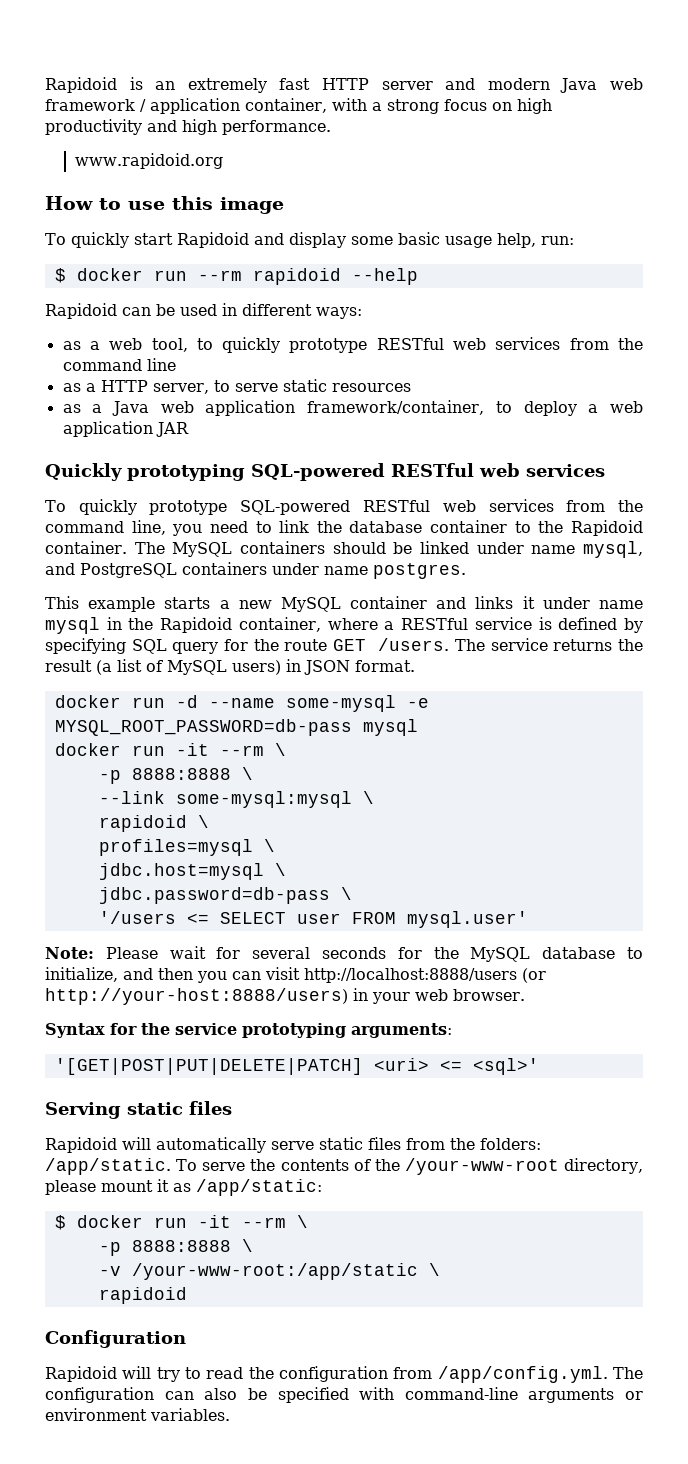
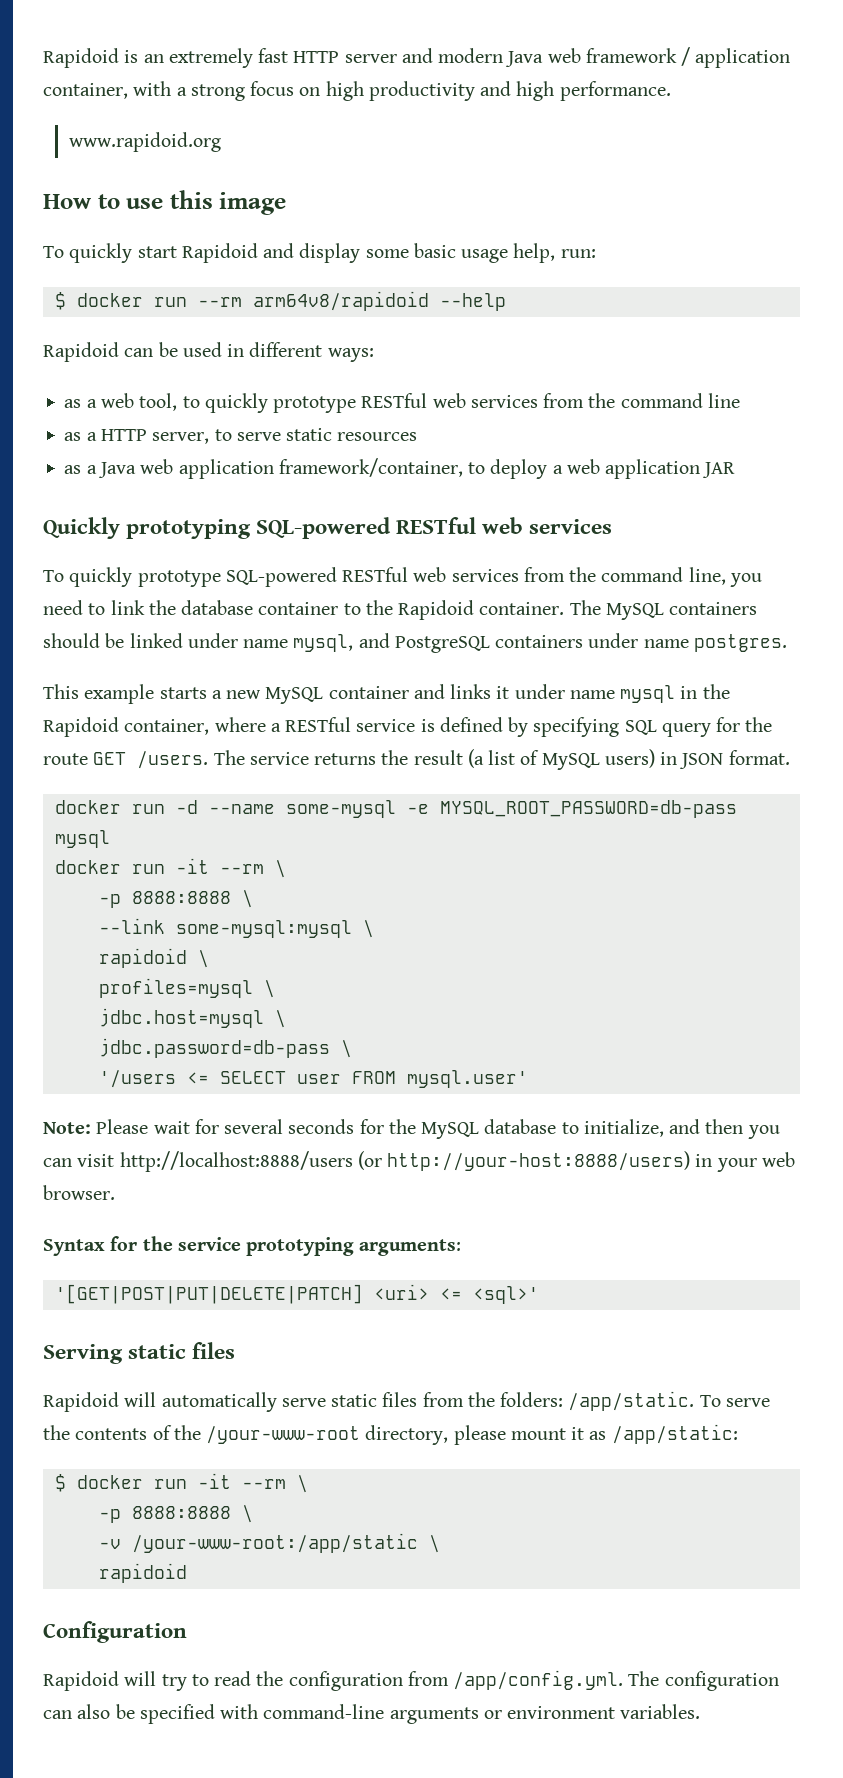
- $ docker run --rm rapidoid --help
+ $ docker run --rm arm64v8/rapidoid --help

